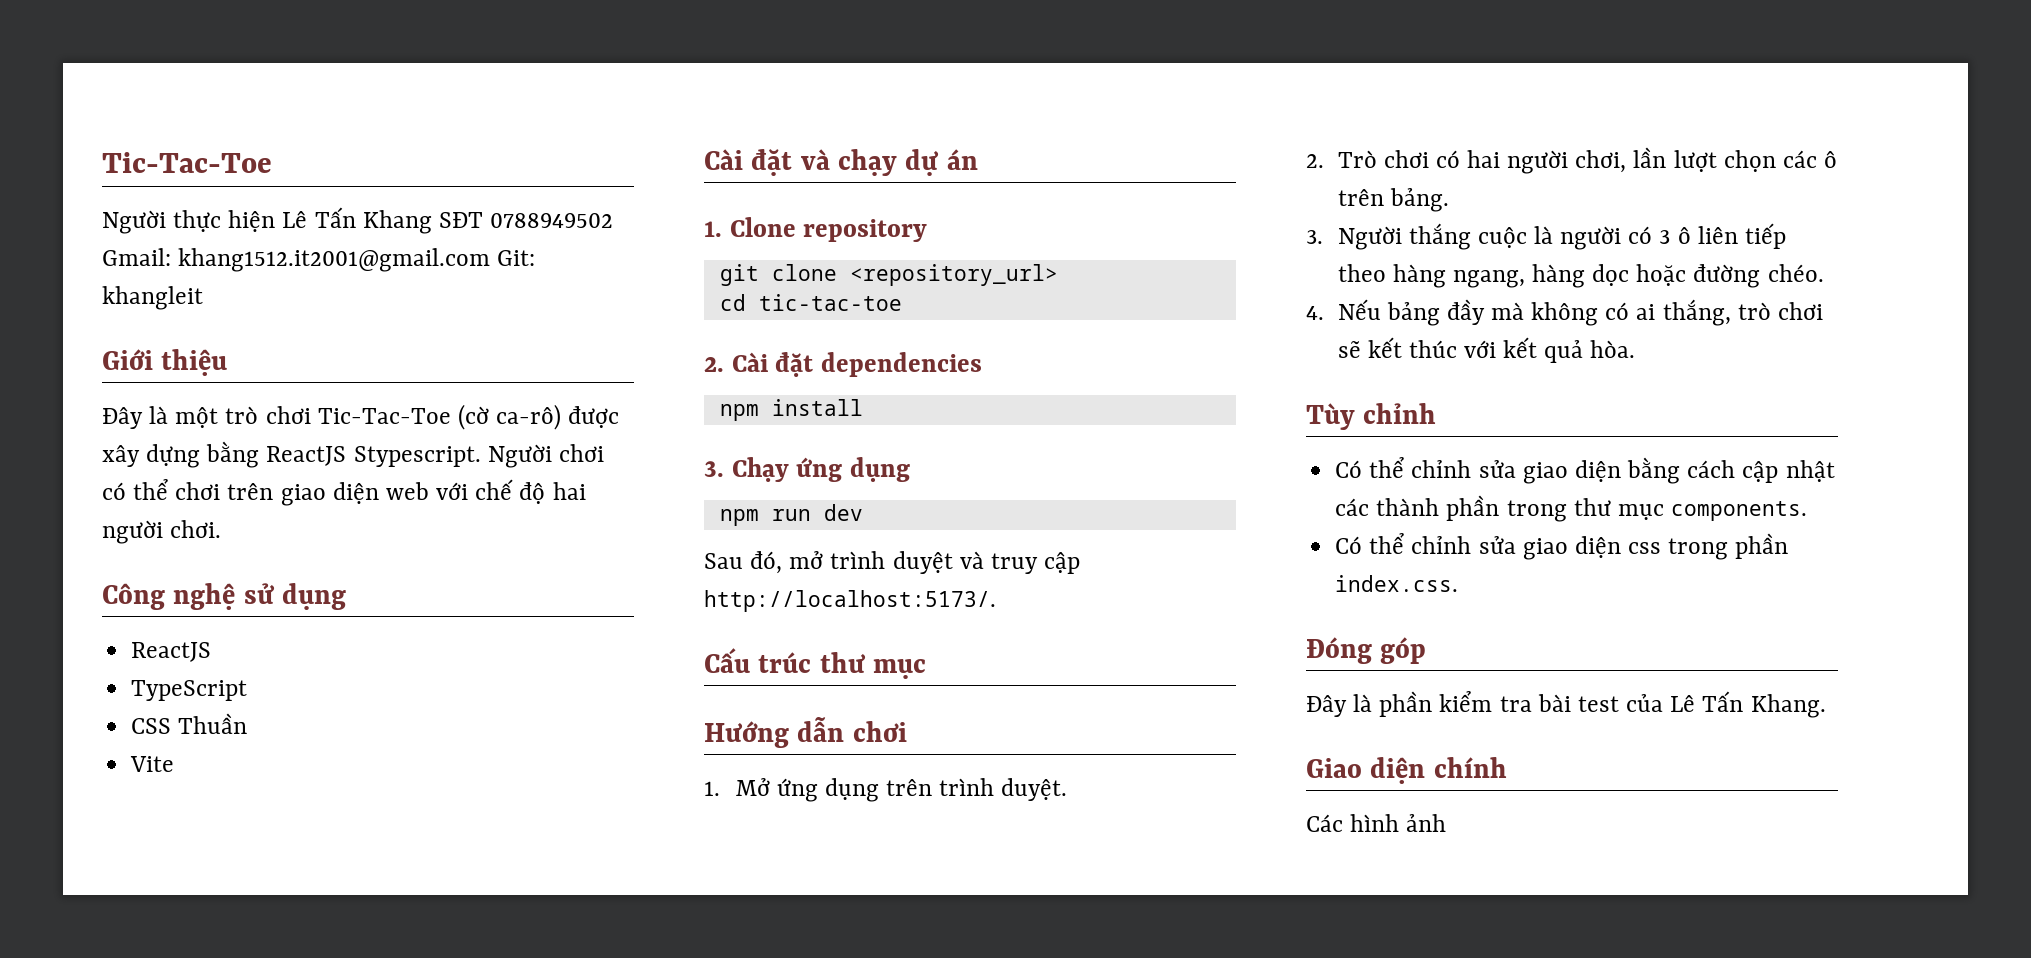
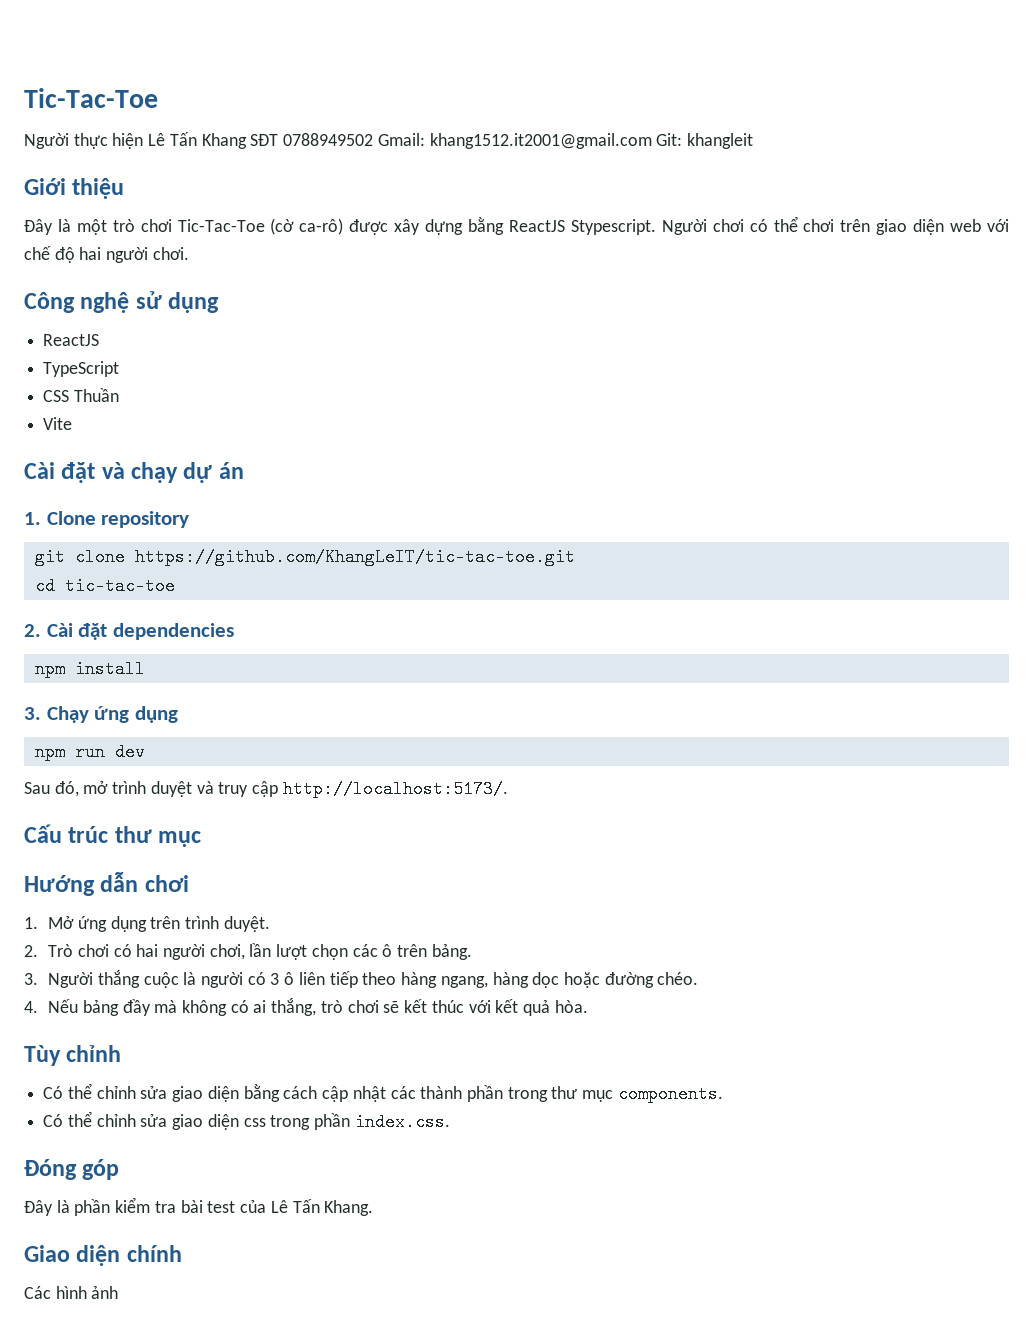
- git clone <repository_url>
+ git clone https://github.com/KhangLeIT/tic-tac-toe.git

